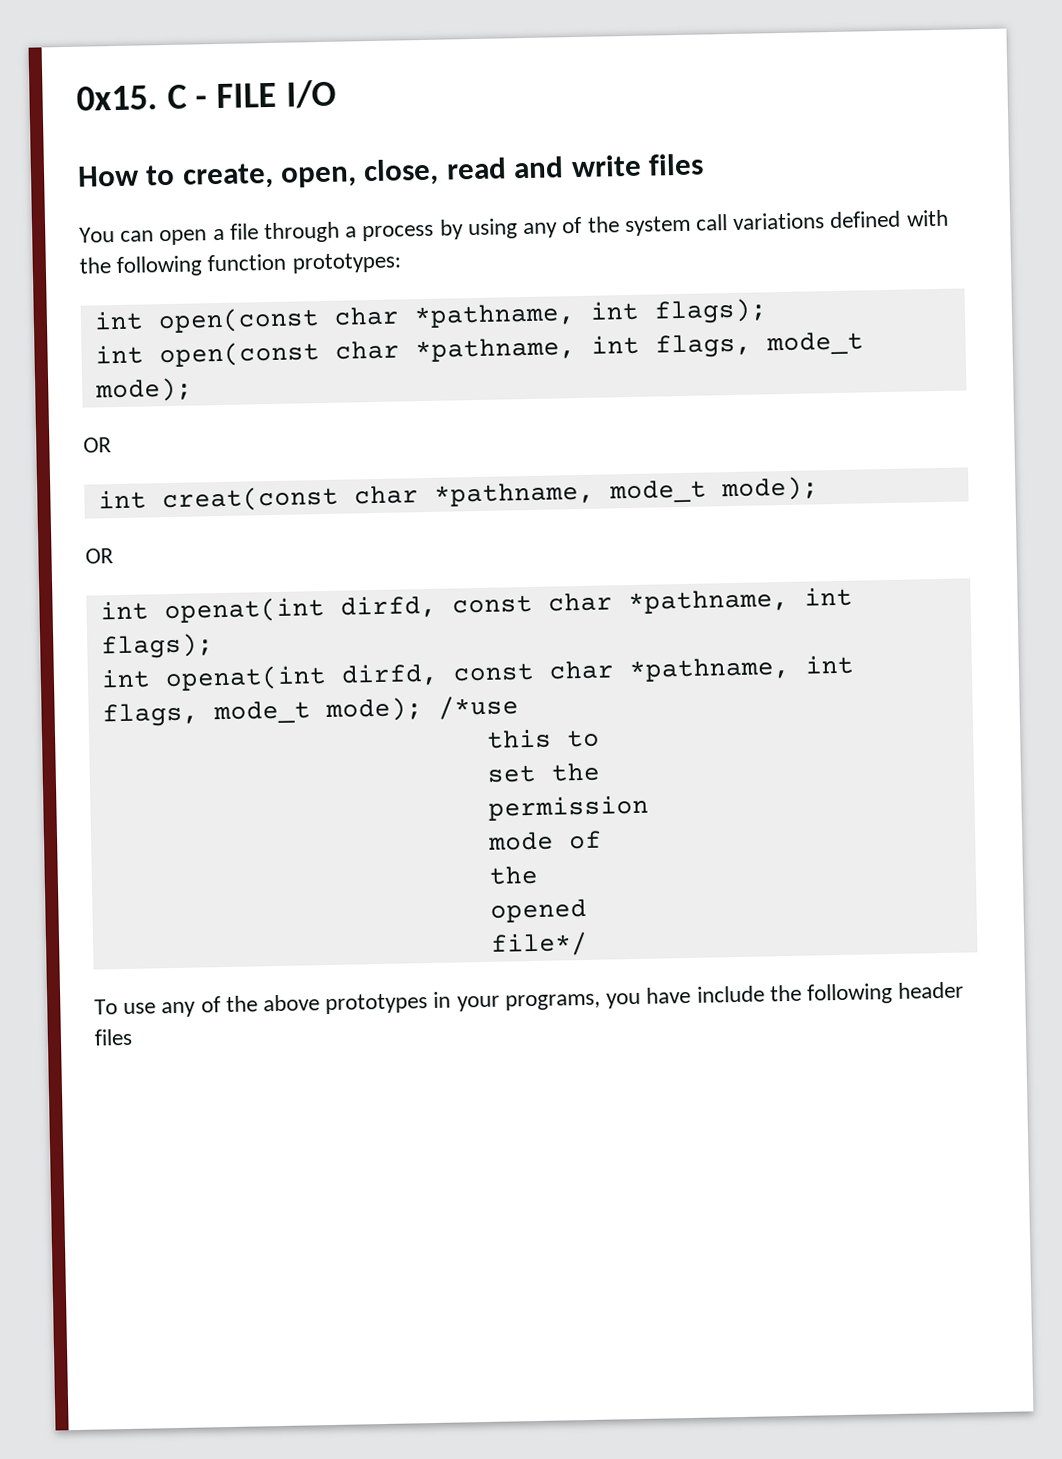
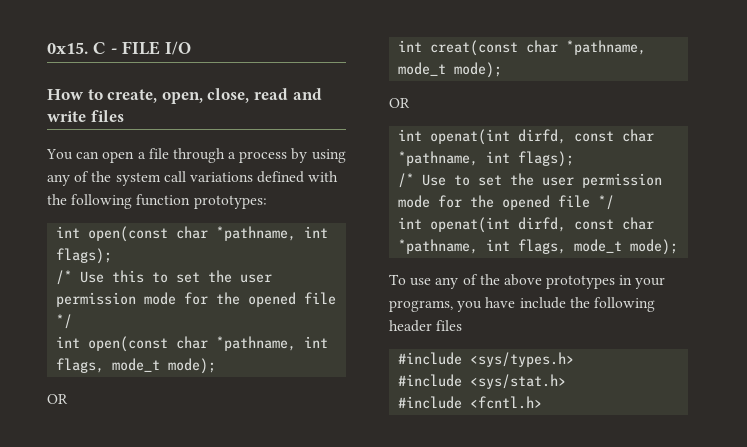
+ /* Use this to set the user permission mode for the opened file */
+ /* Use to set the user permission mode for the opened file */
- int openat(int dirfd, const char *pathname, int flags, mode_t mode); /*use
- this to
- set the
- permission
- mode of
- the
- opened
- file*/
+ int openat(int dirfd, const char *pathname, int flags, mode_t mode);
+ #include <sys/types.h>
+ #include <sys/stat.h>
+ #include <fcntl.h>

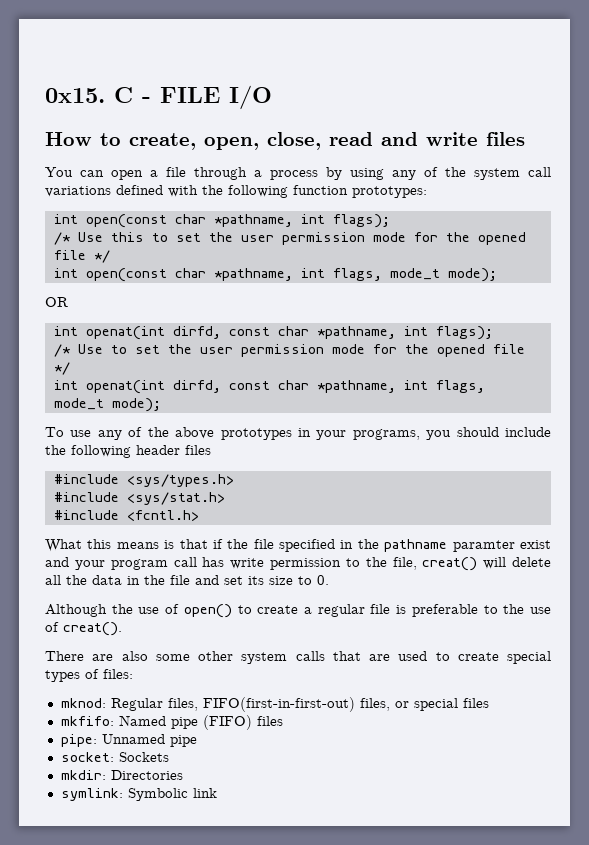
- int creat(const char *pathname, mode_t mode);
- OR
- To use any of the above prototypes in your programs, you have include the following header files
+ To use any of the above prototypes in your programs, you should include the following header files
+ What this means is that if the file specified in the pathname paramter exist and your program call has write permission to the file, creat() will delete all the data in the file and set its size to 0.
+ Although the use of open() to create a regular file is preferable to the use of creat().
+ There are also some other system calls that are used to create special types of files:
+ mknod: Regular files, FIFO(first-in-first-out) files, or special files
+ mkfifo: Named pipe (FIFO) files
+ pipe: Unnamed pipe
+ socket: Sockets
+ mkdir: Directories
+ symlink: Symbolic link

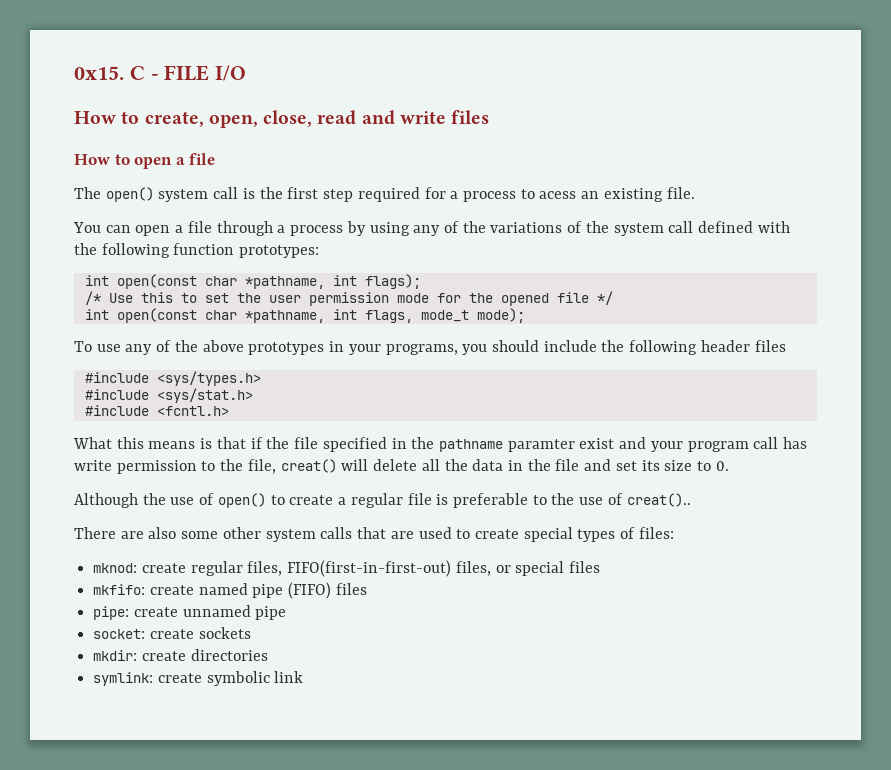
+ How to open a file
+ The open() system call is the first step required for a process to acess an existing file.
- You can open a file through a process by using any of the system call variations defined with the following function prototypes:
+ You can open a file through a process by using any of the variations of the system call defined with the following function prototypes:
- OR
- int openat(int dirfd, const char *pathname, int flags);
- /* Use to set the user permission mode for the opened file */
- int openat(int dirfd, const char *pathname, int flags, mode_t mode);
- Although the use of open() to create a regular file is preferable to the use of creat().
+ Although the use of open() to create a regular file is preferable to the use of creat()..
- mknod: Regular files, FIFO(first-in-first-out) files, or special files
+ mknod: create regular files, FIFO(first-in-first-out) files, or special files
- mkfifo: Named pipe (FIFO) files
+ mkfifo: create named pipe (FIFO) files
- pipe: Unnamed pipe
+ pipe: create unnamed pipe
- socket: Sockets
+ socket: create sockets
- mkdir: Directories
+ mkdir: create directories
- symlink: Symbolic link
+ symlink: create symbolic link

